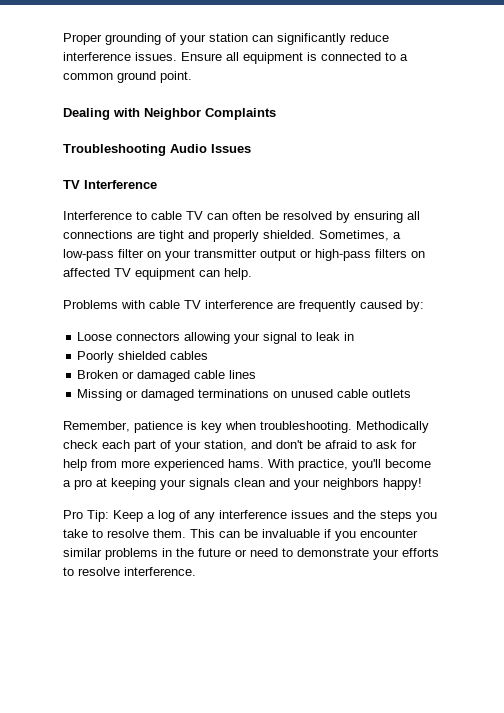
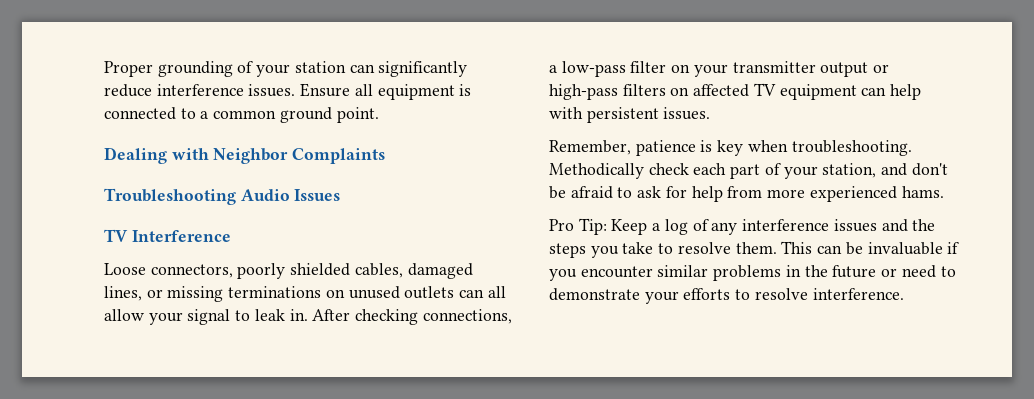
- Interference to cable TV can often be resolved by ensuring all connections are tight and properly shielded. Sometimes, a low-pass filter on your transmitter output or high-pass filters on affected TV equipment can help.
- Problems with cable TV interference are frequently caused by:
- Loose connectors allowing your signal to leak in
- Poorly shielded cables
- Broken or damaged cable lines
- Missing or damaged terminations on unused cable outlets
+ Loose connectors, poorly shielded cables, damaged lines, or missing terminations on unused outlets can all allow your signal to leak in. After checking connections, a low-pass filter on your transmitter output or high-pass filters on affected TV equipment can help with persistent issues.
- With practice, you'll become a pro at keeping your signals clean and your neighbors happy!

